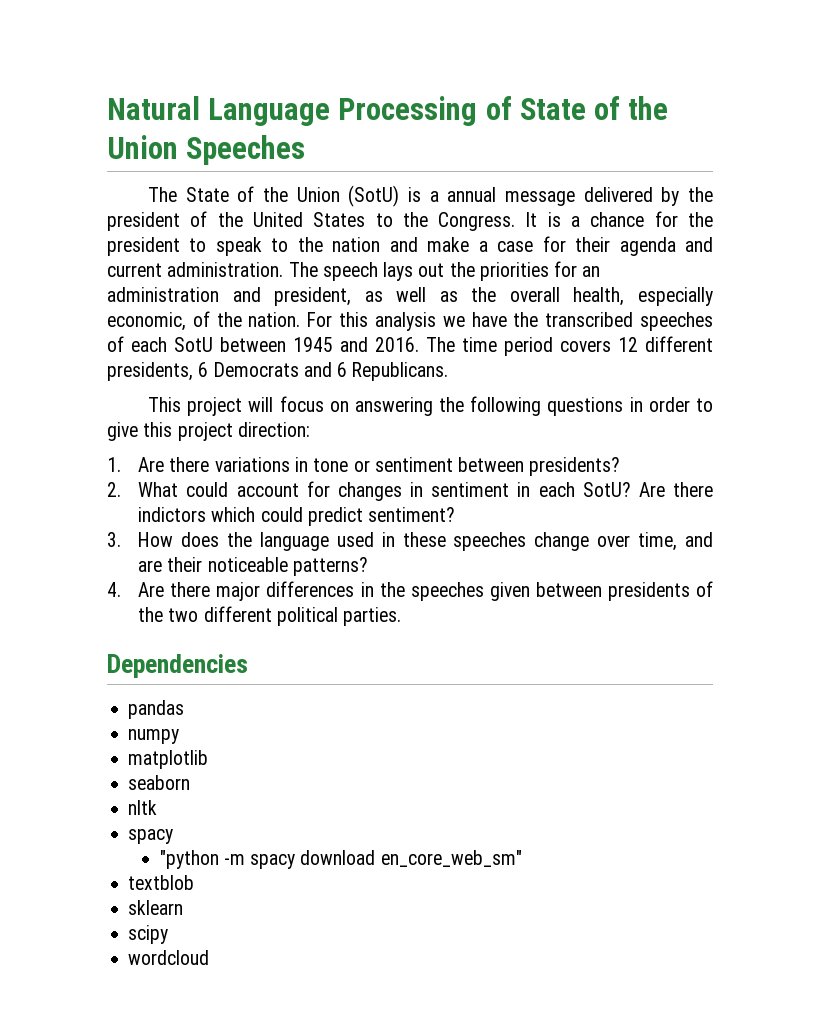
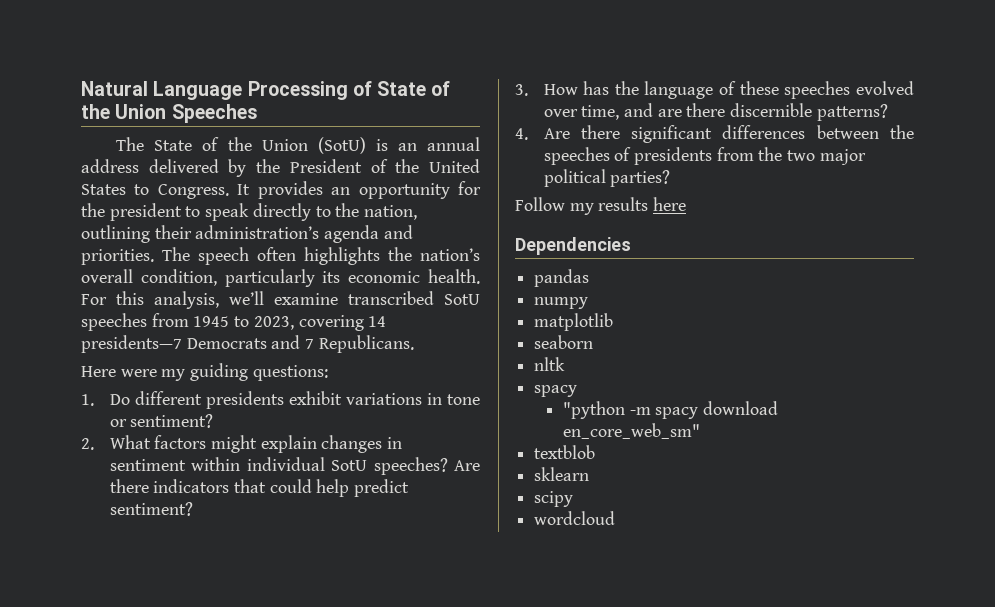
- The State of the Union (SotU) is a annual message delivered by the president of the United States to the Congress.
+ The State of the Union (SotU) is an annual address delivered by the President of the United States to Congress.
- It is a chance for the president to speak to the nation and make a case for their agenda and current administration. The speech lays out the priorities for an administration and president, as well as the overall health, especially economic, of the nation. For this analysis we have the transcribed speeches of each SotU between 1945 and 2016. The time period covers 12 different presidents, 6 Democrats and 6 Republicans.
+ It provides an opportunity for the president to speak directly to the nation, outlining their administration’s agenda and priorities. The speech often highlights the nation’s overall condition, particularly its economic health. For this analysis, we’ll examine transcribed SotU speeches from 1945 to 2023, covering 14 presidents—7 Democrats and 7 Republicans.
- This project will focus on answering the following questions in order to give this project direction:
- 1. Are there variations in tone or sentiment between presidents?
+ Here were my guiding questions:
+ 1. Do different presidents exhibit variations in tone or sentiment?
- 2. What could account for changes in sentiment in each SotU? Are there indictors which could predict sentiment?
+ 2. What factors might explain changes in sentiment within individual SotU speeches? Are there indicators that could help predict sentiment?
- 3. How does the language used in these speeches change over time, and are their noticeable patterns?
+ 3. How has the language of these speeches evolved over time, and are there discernible patterns?
- 4. Are there major differences in the speeches given between presidents of the two different political parties.
+ 4. Are there significant differences between the speeches of presidents from the two major political parties?
+ Follow my results here

